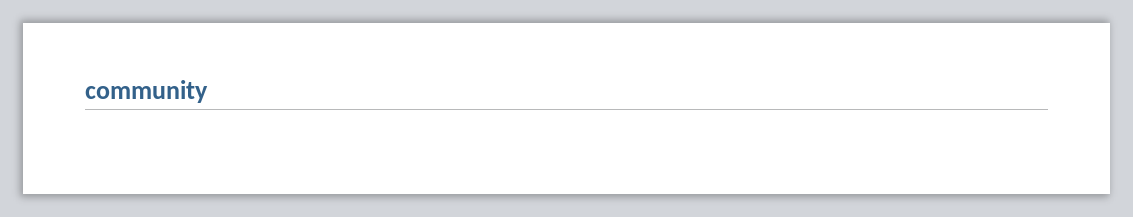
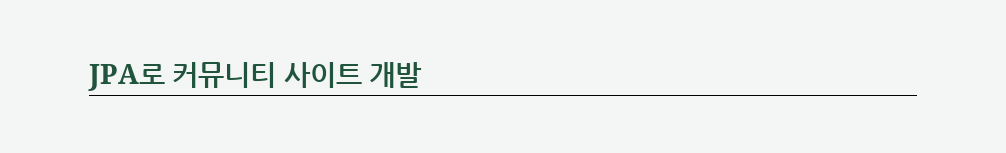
- community
+ JPA로 커뮤니티 사이트 개발

